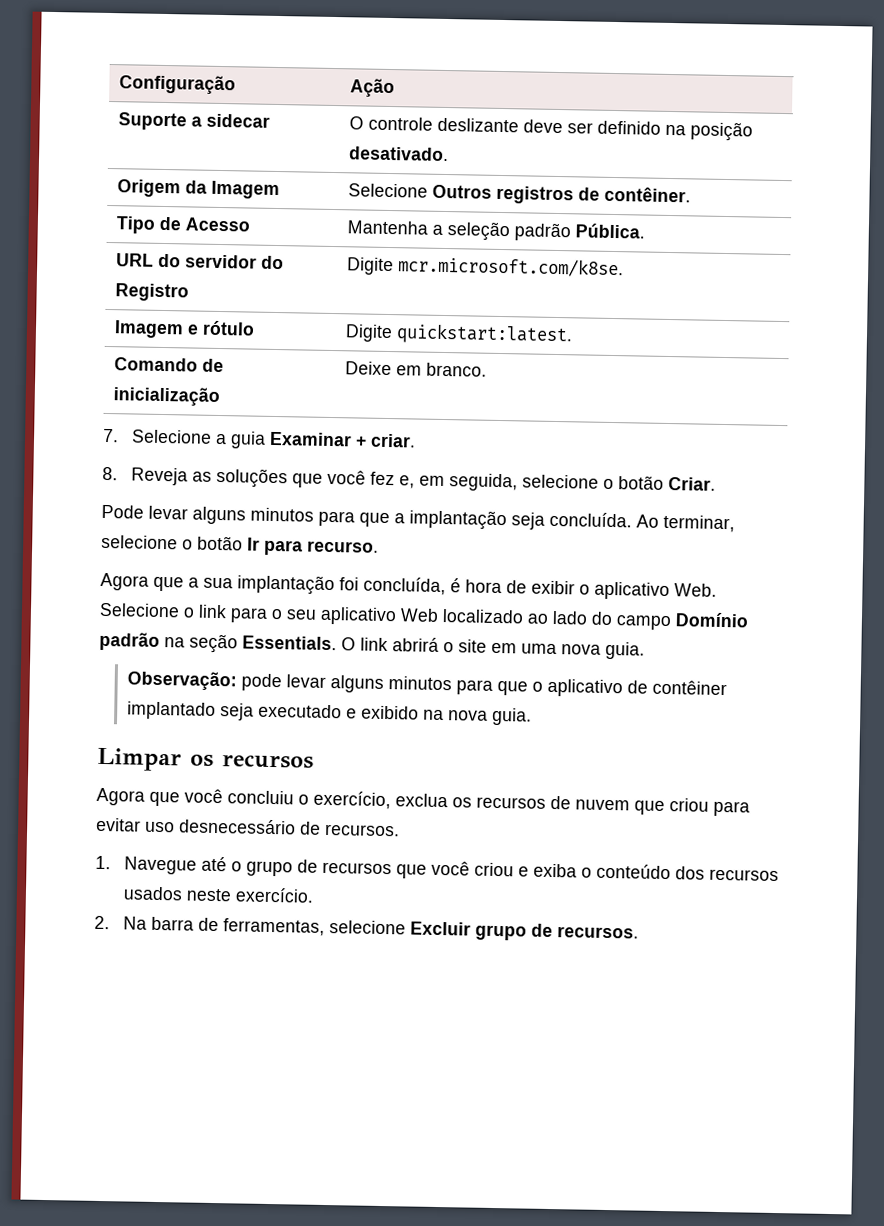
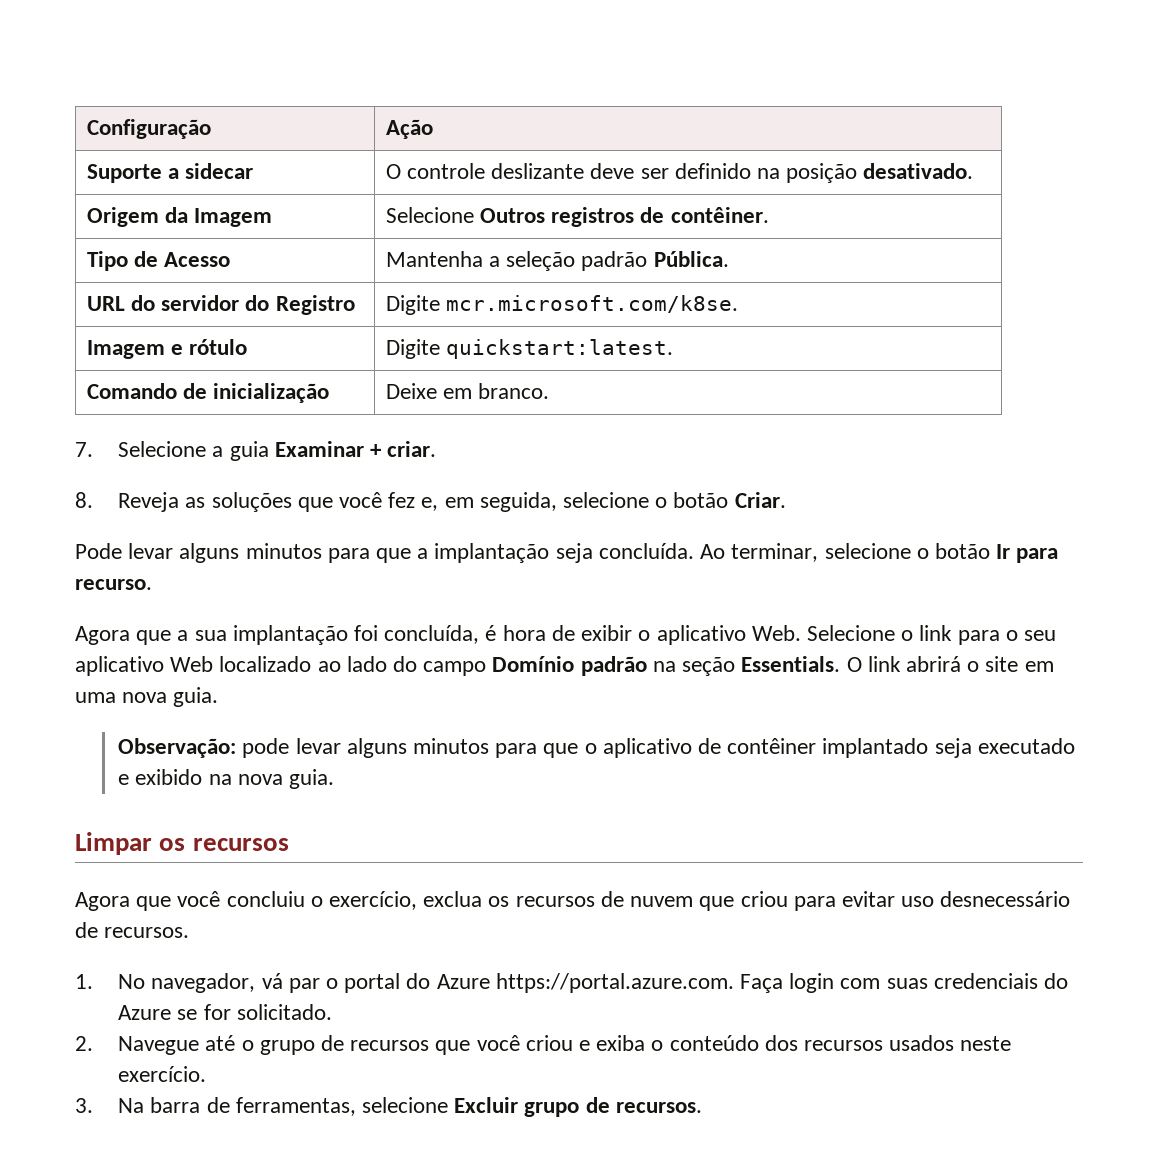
- 1. Navegue até o grupo de recursos que você criou e exiba o conteúdo dos recursos usados neste exercício.
+ 1. No navegador, vá par o portal do Azure https://portal.azure.com. Faça login com suas credenciais do Azure se for solicitado.
+ 2. Navegue até o grupo de recursos que você criou e exiba o conteúdo dos recursos usados neste exercício.
- 2. Na barra de ferramentas, selecione Excluir grupo de recursos.
+ 3. Na barra de ferramentas, selecione Excluir grupo de recursos.

